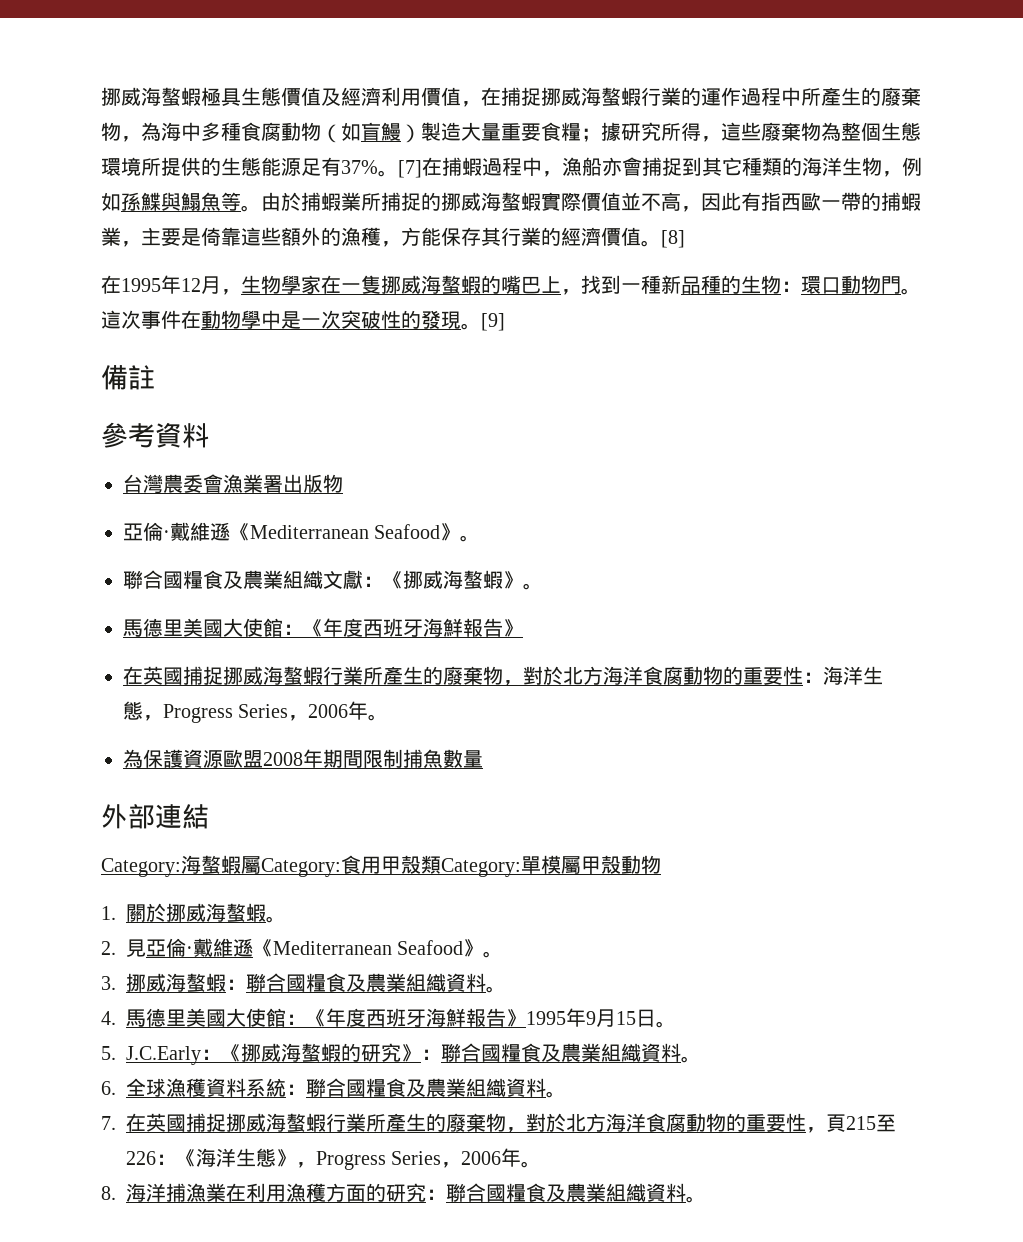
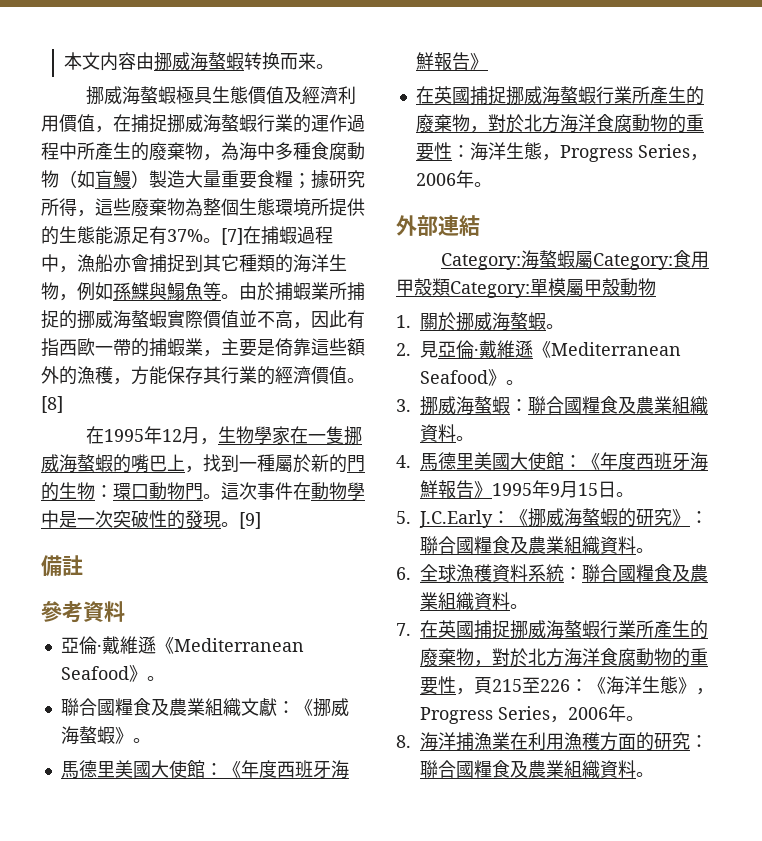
+ 本文内容由挪威海螯蝦转换而来。
- 在1995年12月，生物學家在一隻挪威海螯蝦的嘴巴上，找到一種新品種的生物：環口動物門。
+ 在1995年12月，生物學家在一隻挪威海螯蝦的嘴巴上，找到一種屬於新的門的生物：環口動物門。
- 台灣農委會漁業署出版物
- 為保護資源歐盟2008年期間限制捕魚數量

